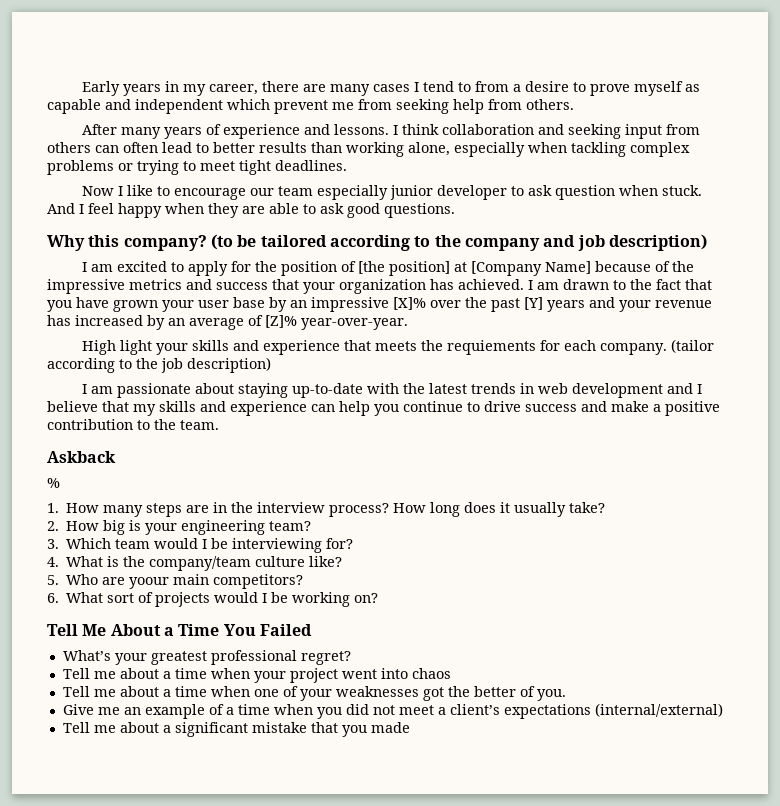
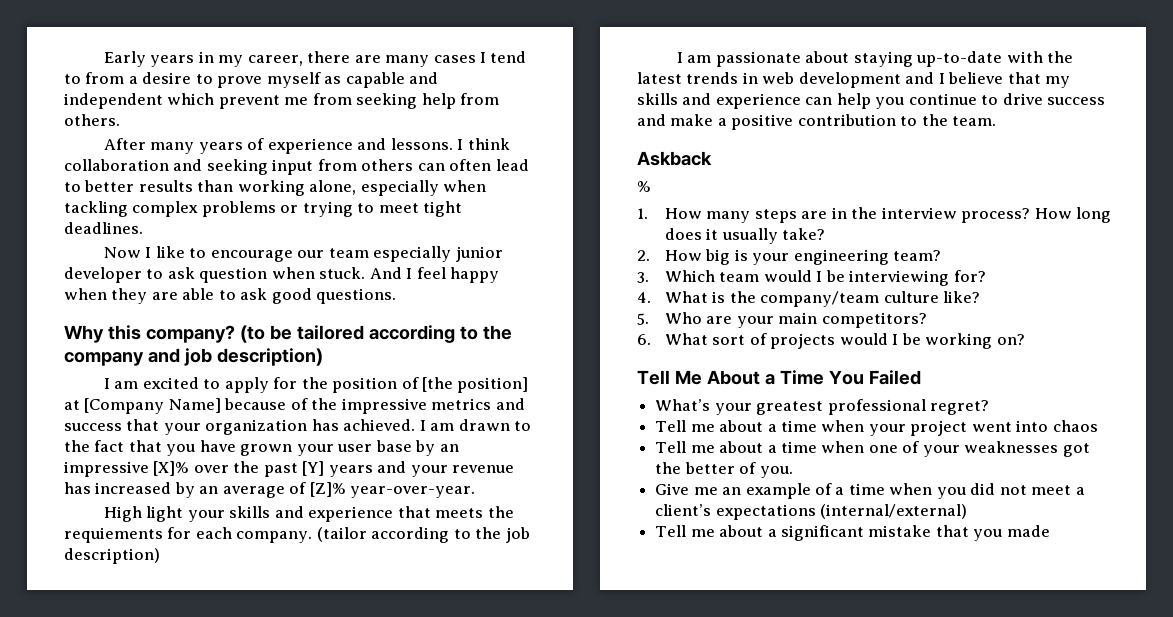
- 5. Who are yoour main competitors?
+ 5. Who are your main competitors?

